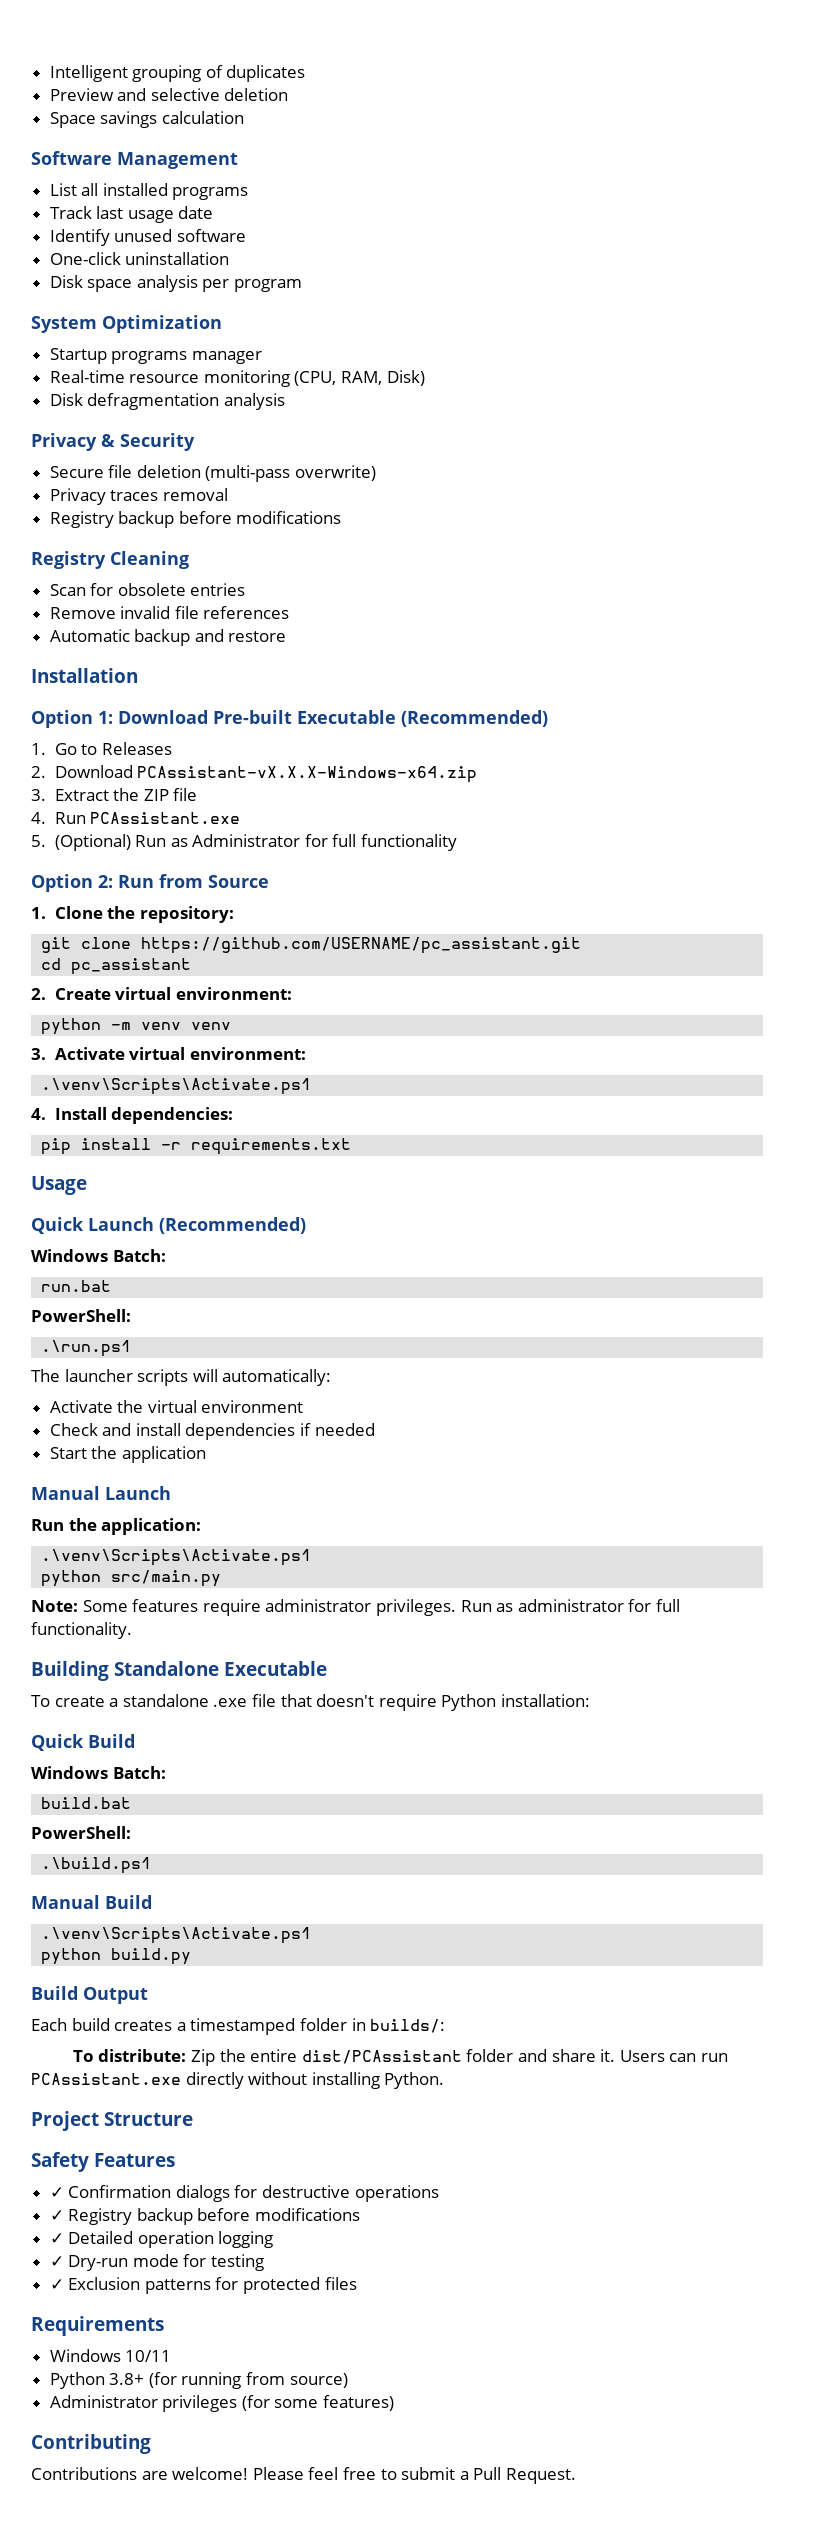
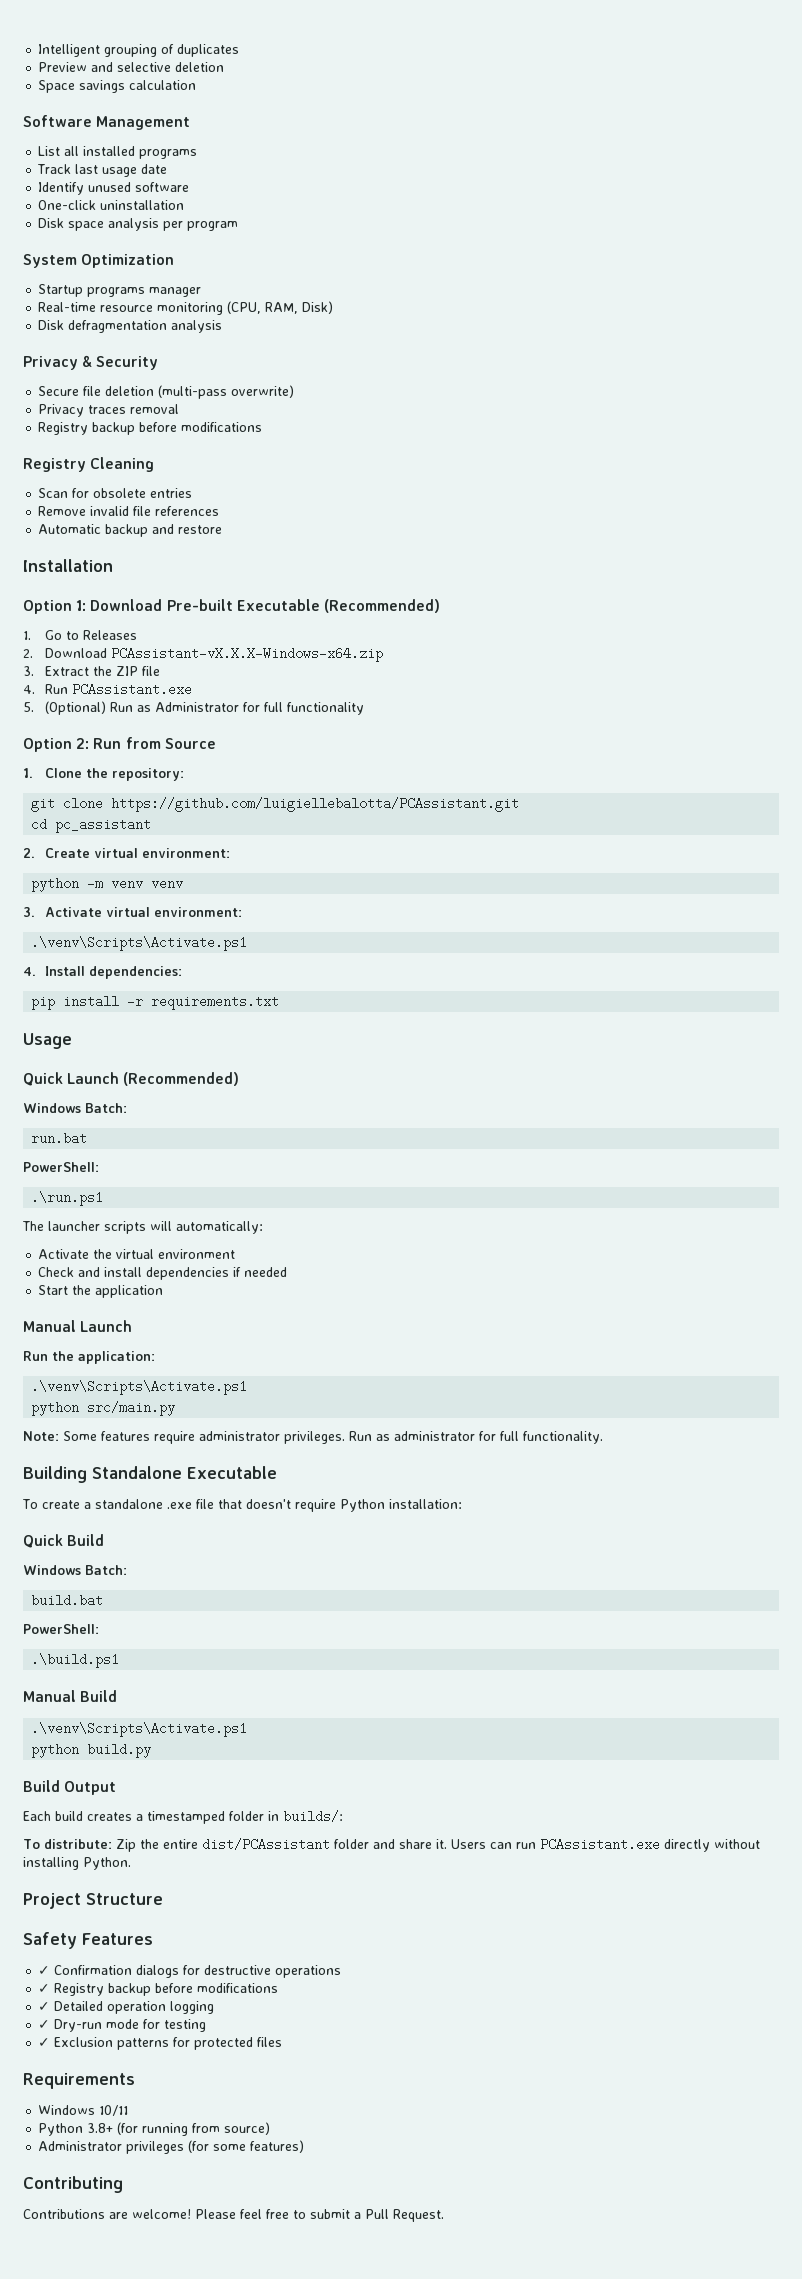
- git clone https://github.com/USERNAME/pc_assistant.git
+ git clone https://github.com/luigiellebalotta/PCAssistant.git

